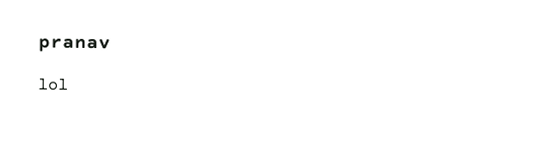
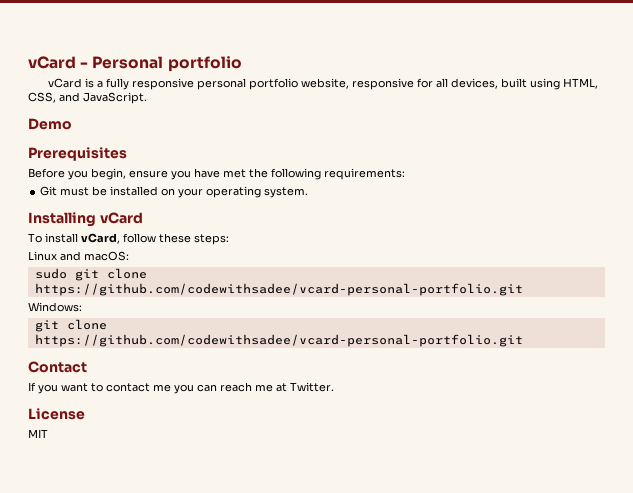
- pranav
- lol
+ vCard - Personal portfolio
+ vCard is a fully responsive personal portfolio website, responsive for all devices, built using HTML, CSS, and JavaScript.
+ Demo
+ Prerequisites
+ Before you begin, ensure you have met the following requirements:
+ Git must be installed on your operating system.
+ Installing vCard
+ To install vCard, follow these steps:
+ Linux and macOS:
+ sudo git clone https://github.com/codewithsadee/vcard-personal-portfolio.git
+ Windows:
+ git clone https://github.com/codewithsadee/vcard-personal-portfolio.git
+ Contact
+ If you want to contact me you can reach me at Twitter.
+ License
+ MIT

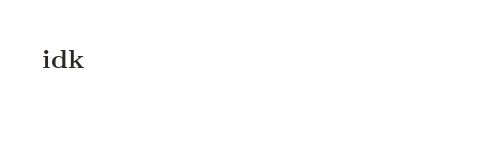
- vCard - Personal portfolio
- vCard is a fully responsive personal portfolio website, responsive for all devices, built using HTML, CSS, and JavaScript.
- Demo
- Prerequisites
- Before you begin, ensure you have met the following requirements:
- Git must be installed on your operating system.
- Installing vCard
- To install vCard, follow these steps:
- Linux and macOS:
- sudo git clone https://github.com/codewithsadee/vcard-personal-portfolio.git
- Windows:
- git clone https://github.com/codewithsadee/vcard-personal-portfolio.git
- Contact
- If you want to contact me you can reach me at Twitter.
- License
- MIT
+ idk

